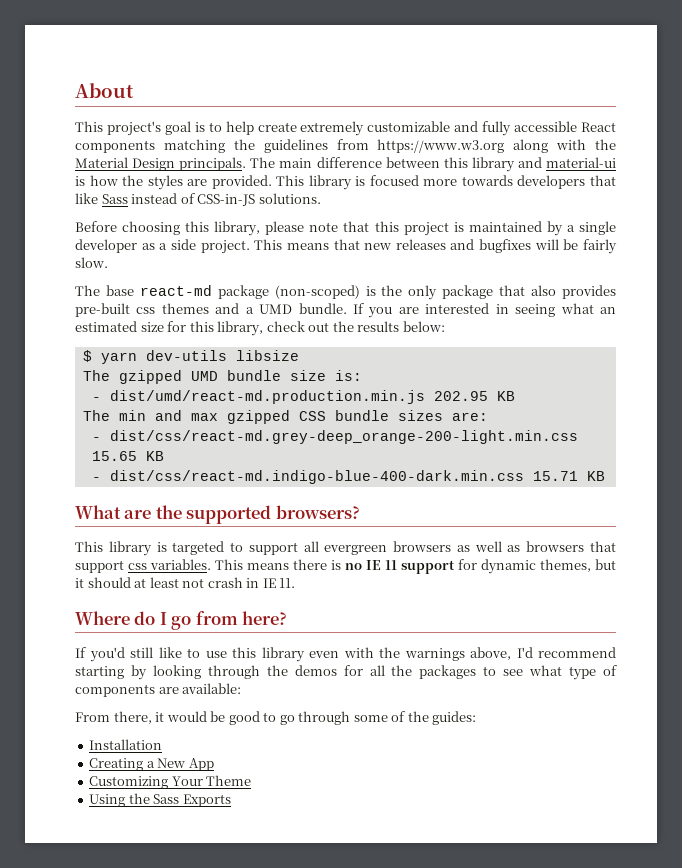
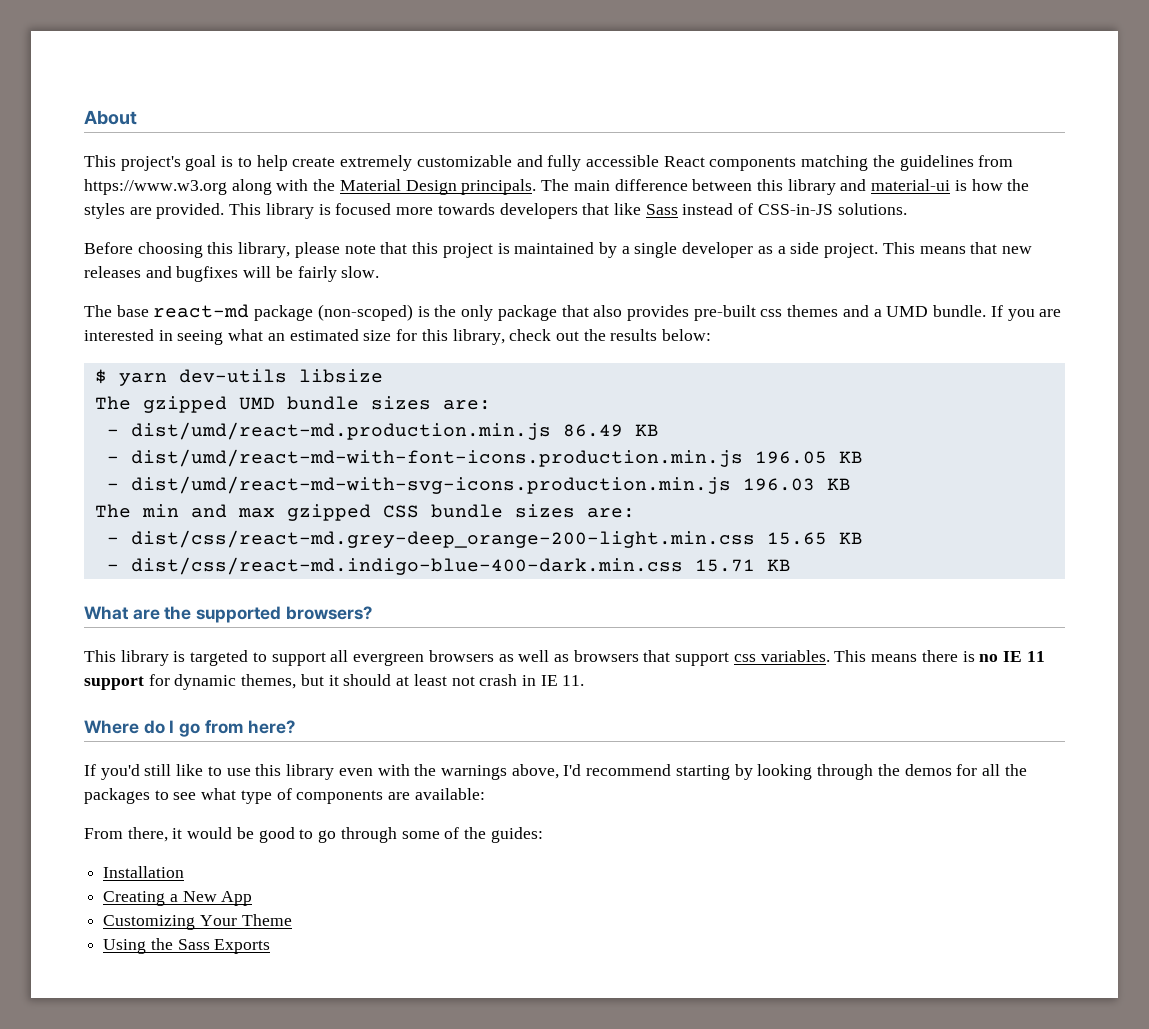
- The gzipped UMD bundle size is:
+ The gzipped UMD bundle sizes are:
- - dist/umd/react-md.production.min.js 202.95 KB
+ - dist/umd/react-md.production.min.js 86.49 KB
+ - dist/umd/react-md-with-font-icons.production.min.js 196.05 KB
+ - dist/umd/react-md-with-svg-icons.production.min.js 196.03 KB

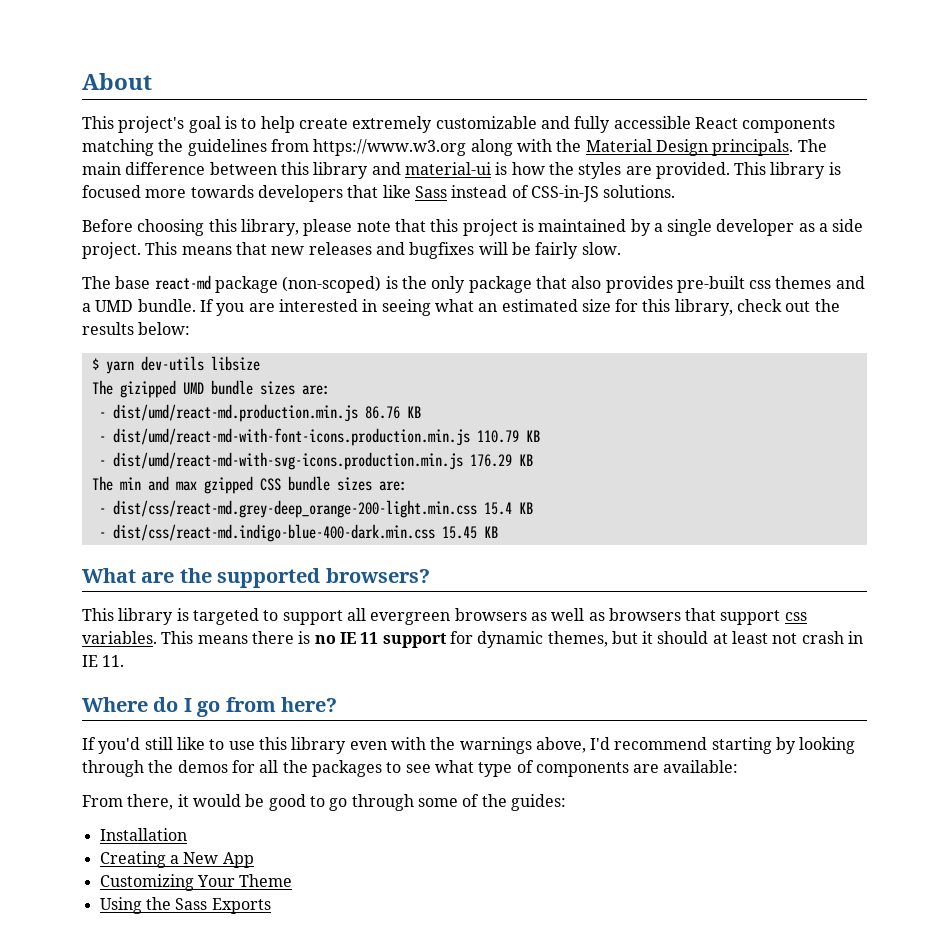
- The gzipped UMD bundle sizes are:
+ The gizipped UMD bundle sizes are:
- - dist/umd/react-md.production.min.js 86.49 KB
+ - dist/umd/react-md.production.min.js 86.76 KB
- - dist/umd/react-md-with-font-icons.production.min.js 196.05 KB
+ - dist/umd/react-md-with-font-icons.production.min.js 110.79 KB
- - dist/umd/react-md-with-svg-icons.production.min.js 196.03 KB
+ - dist/umd/react-md-with-svg-icons.production.min.js 176.29 KB
- - dist/css/react-md.grey-deep_orange-200-light.min.css 15.65 KB
+ - dist/css/react-md.grey-deep_orange-200-light.min.css 15.4 KB
- - dist/css/react-md.indigo-blue-400-dark.min.css 15.71 KB
+ - dist/css/react-md.indigo-blue-400-dark.min.css 15.45 KB

